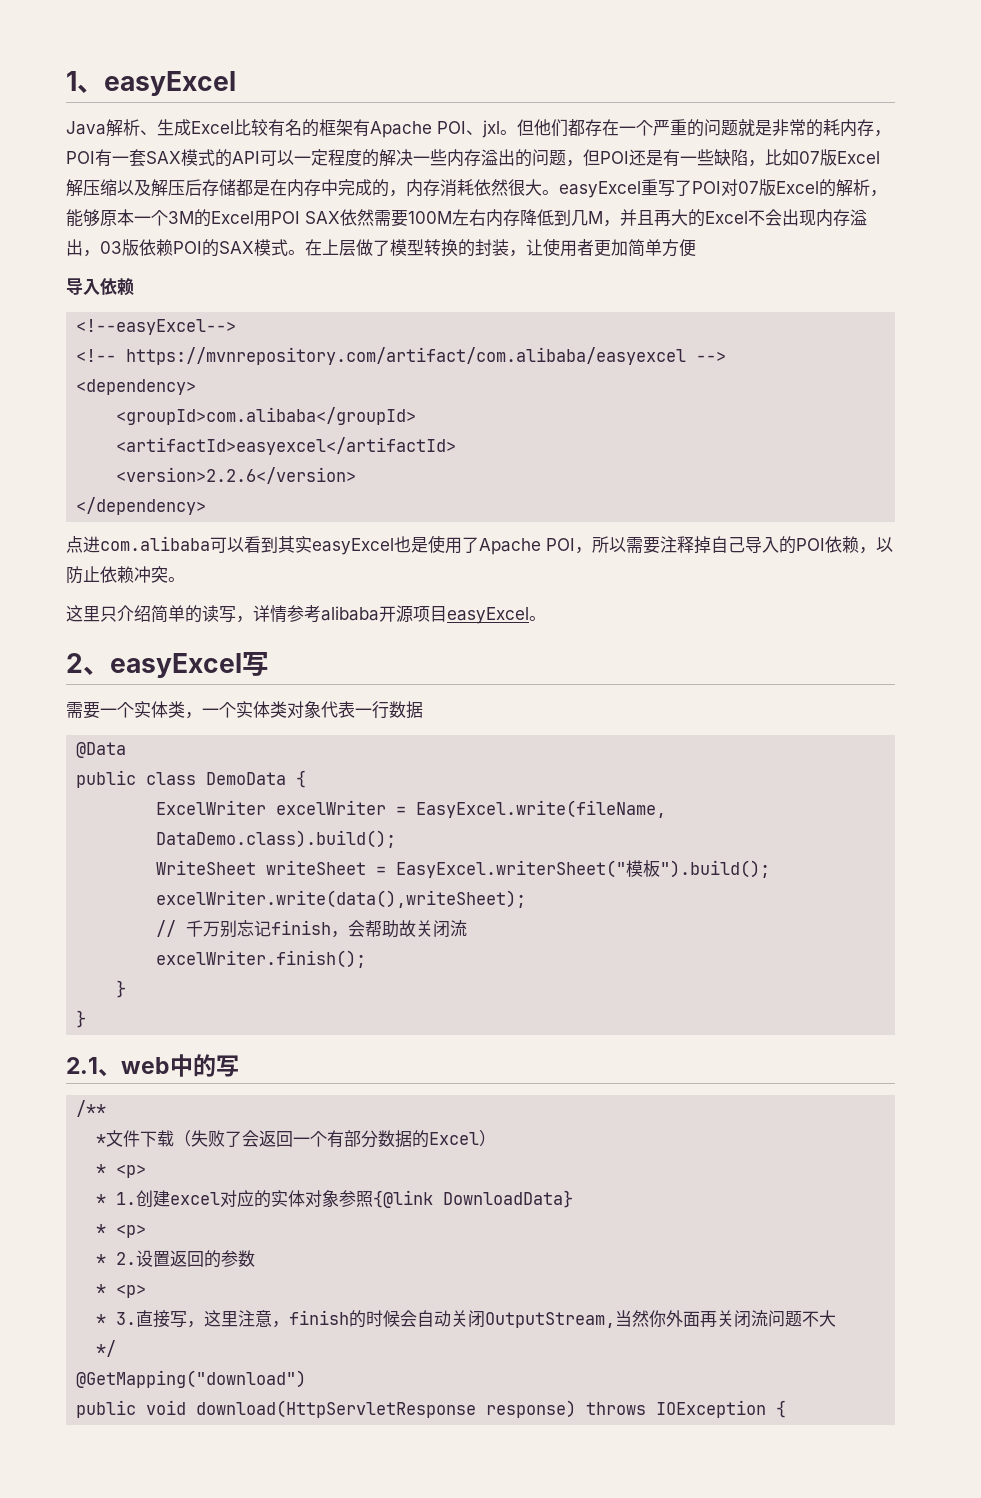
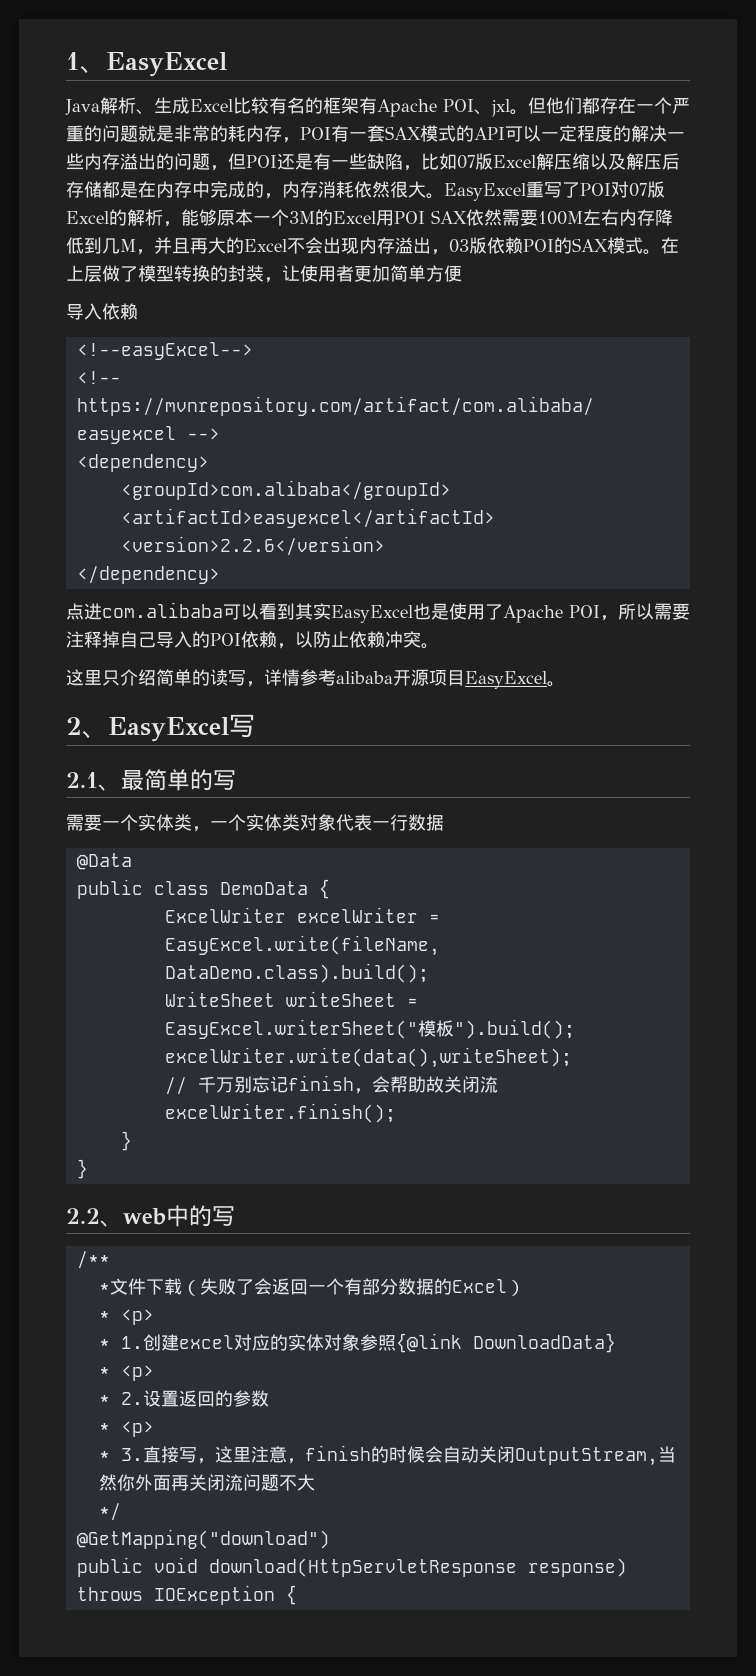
- 1、easyExcel
+ 1、EasyExcel
- 但他们都存在一个严重的问题就是非常的耗内存，POI有一套SAX模式的API可以一定程度的解决一些内存溢出的问题，但POI还是有一些缺陷，比如07版Excel解压缩以及解压后存储都是在内存中完成的，内存消耗依然很大。easyExcel重写了POI对07版Excel的解析，能够原本一个3M的Excel用POI SAX依然需要100M左右内存降低到几M，并且再大的Excel不会出现内存溢出，03版依赖POI的SAX模式。
+ 但他们都存在一个严重的问题就是非常的耗内存，POI有一套SAX模式的API可以一定程度的解决一些内存溢出的问题，但POI还是有一些缺陷，比如07版Excel解压缩以及解压后存储都是在内存中完成的，内存消耗依然很大。EasyExcel重写了POI对07版Excel的解析，能够原本一个3M的Excel用POI SAX依然需要100M左右内存降低到几M，并且再大的Excel不会出现内存溢出，03版依赖POI的SAX模式。
- 点进com.alibaba可以看到其实easyExcel也是使用了Apache POI，所以需要注释掉自己导入的POI依赖，以防止依赖冲突。
+ 点进com.alibaba可以看到其实EasyExcel也是使用了Apache POI，所以需要注释掉自己导入的POI依赖，以防止依赖冲突。
- 这里只介绍简单的读写，详情参考alibaba开源项目easyExcel。
+ 这里只介绍简单的读写，详情参考alibaba开源项目EasyExcel。
- 2、easyExcel写
+ 2、EasyExcel写
+ 2.1、最简单的写
- 2.1、web中的写
+ 2.2、web中的写

